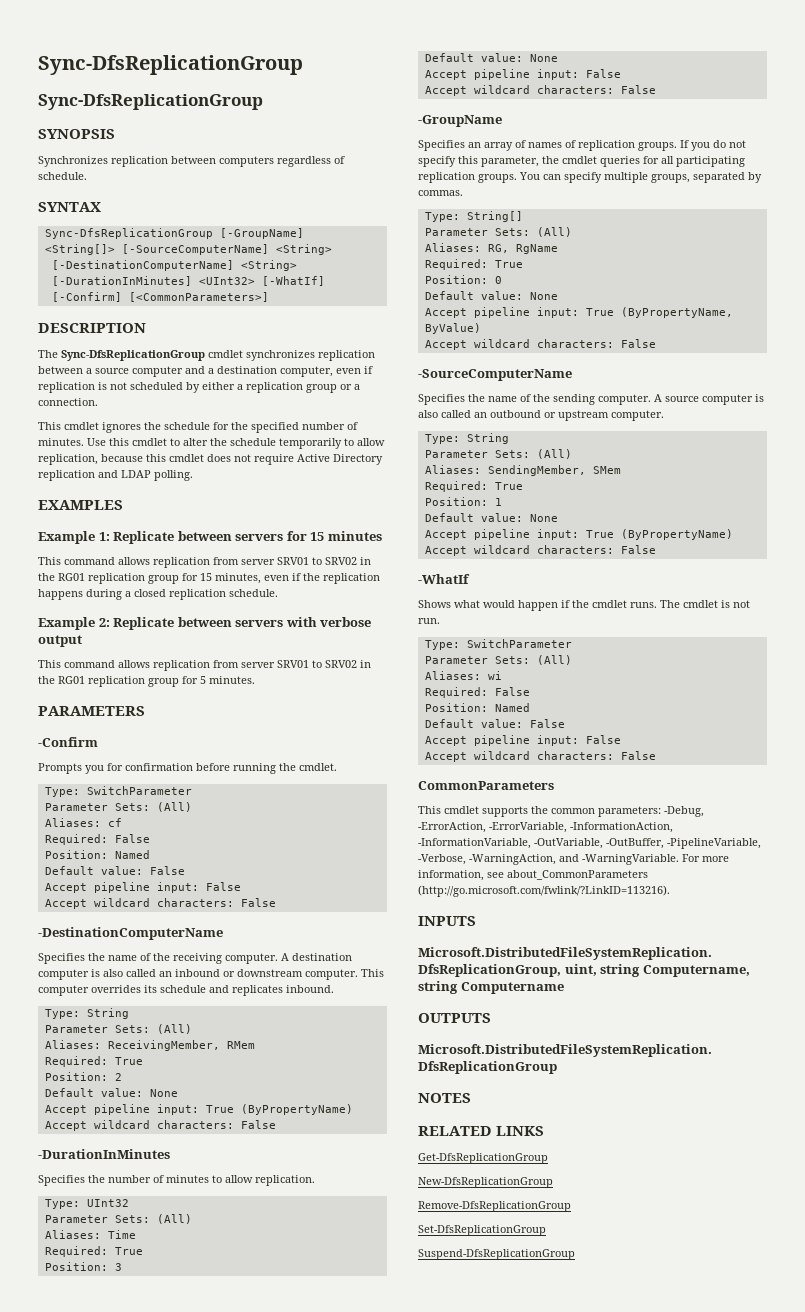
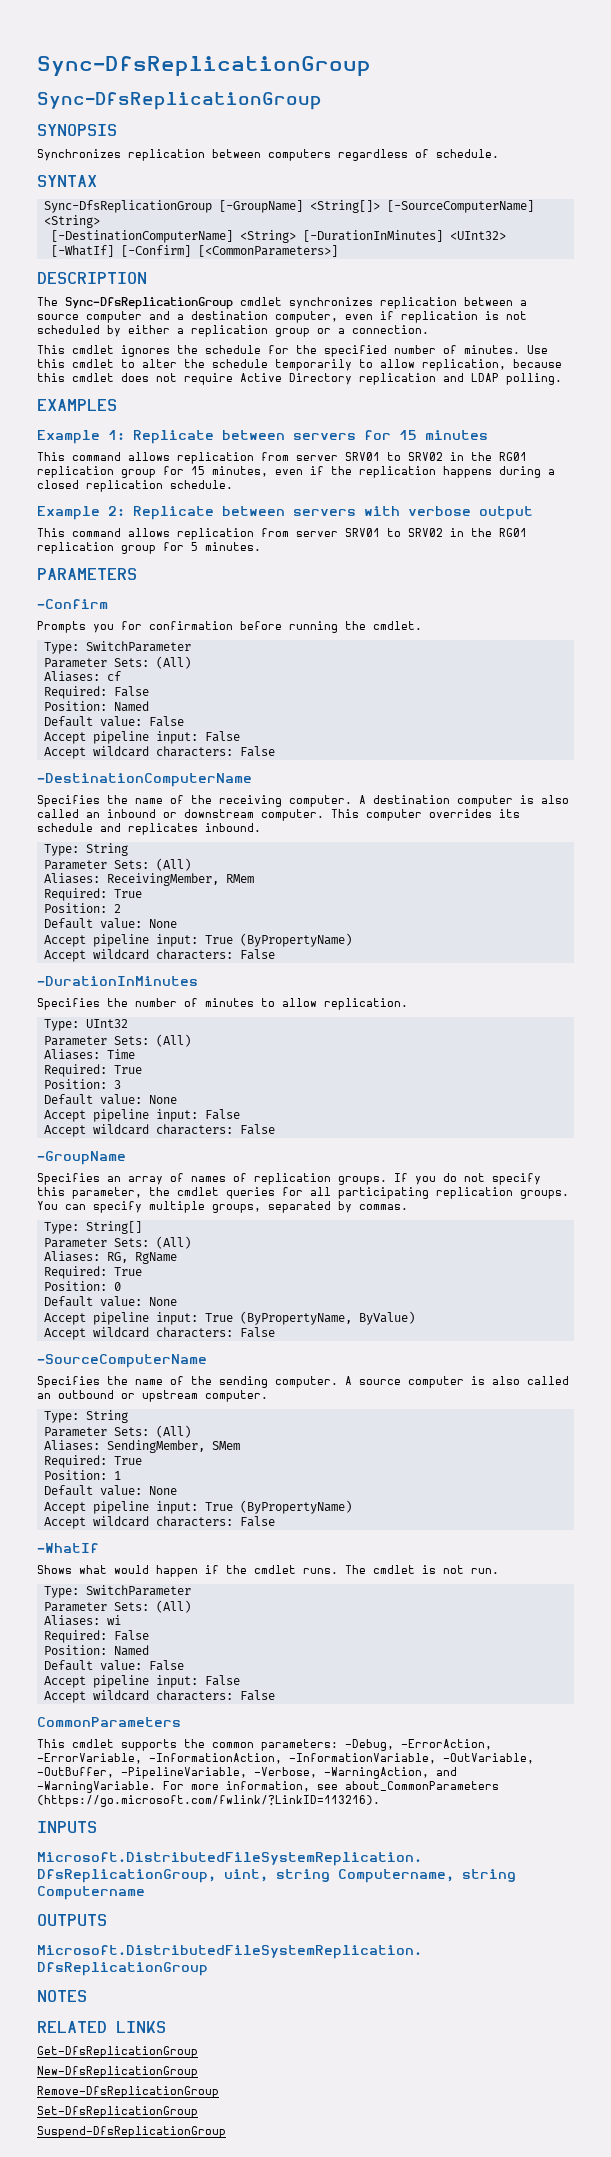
- For more information, see about_CommonParameters (http://go.microsoft.com/fwlink/?LinkID=113216).
+ For more information, see about_CommonParameters (https://go.microsoft.com/fwlink/?LinkID=113216).

